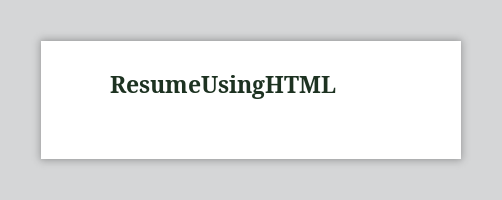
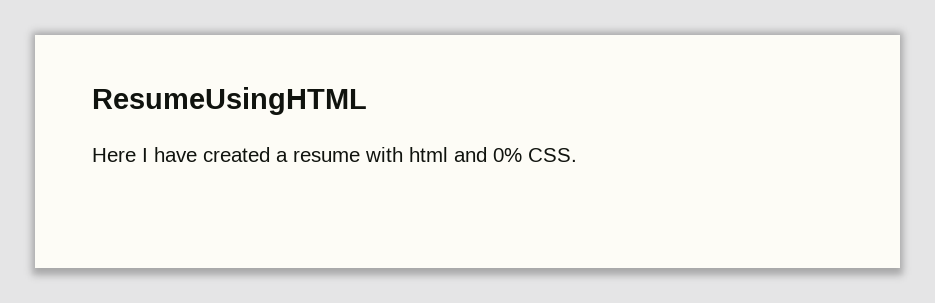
+ Here I have created a resume with html and 0% CSS.

